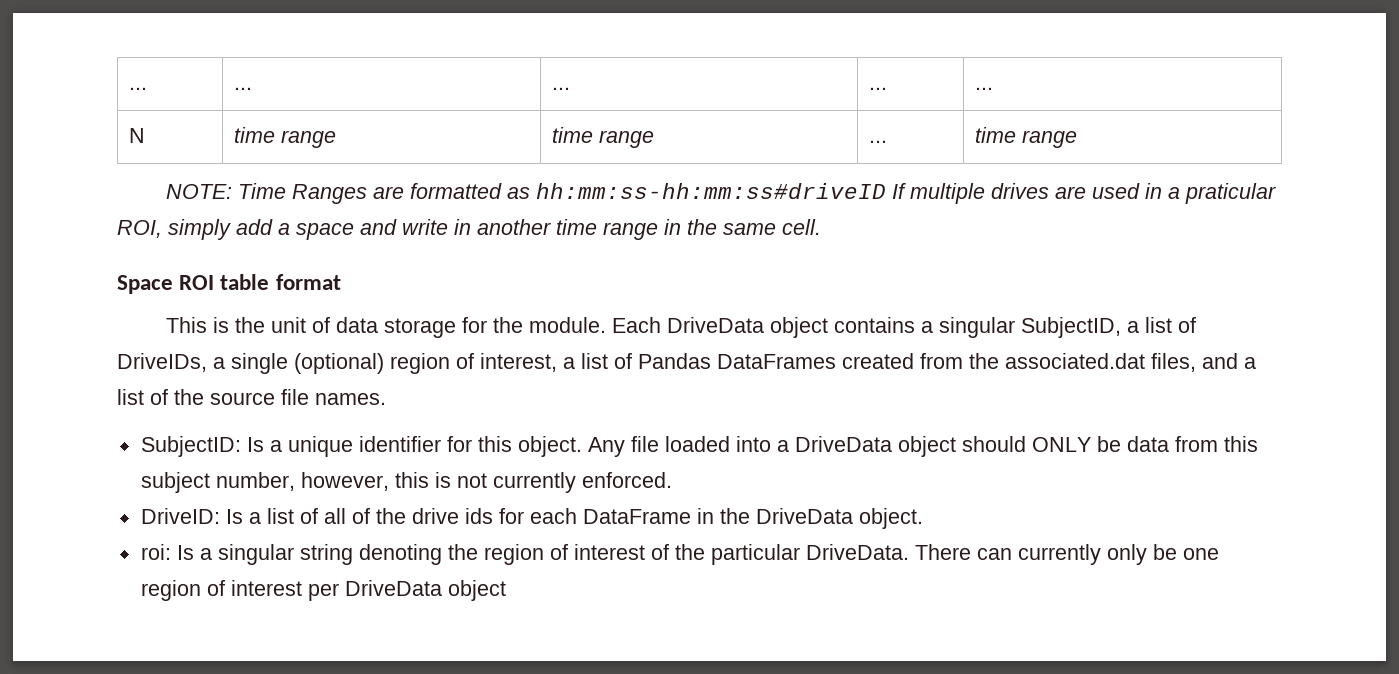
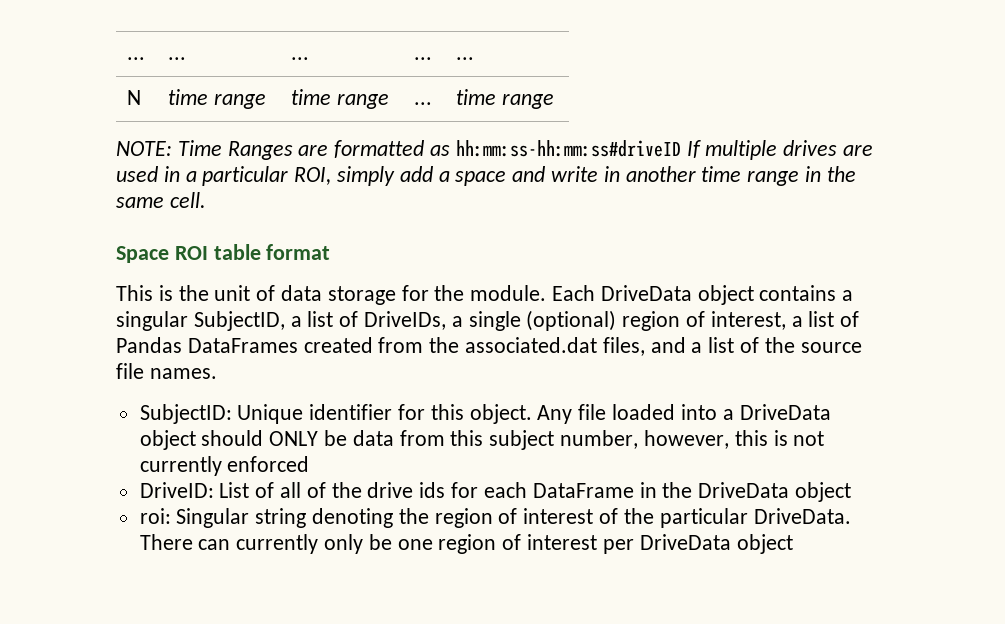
- NOTE: Time Ranges are formatted as hh:mm:ss-hh:mm:ss#driveID If multiple drives are used in a praticular ROI, simply add a space and write in another time range in the same cell.
+ NOTE: Time Ranges are formatted as hh:mm:ss-hh:mm:ss#driveID If multiple drives are used in a particular ROI, simply add a space and write in another time range in the same cell.
- SubjectID: Is a unique identifier for this object.
+ SubjectID: Unique identifier for this object.
- Any file loaded into a DriveData object should ONLY be data from this subject number, however, this is not currently enforced.
+ Any file loaded into a DriveData object should ONLY be data from this subject number, however, this is not currently enforced
- DriveID: Is a list of all of the drive ids for each DataFrame in the DriveData object.
+ DriveID: List of all of the drive ids for each DataFrame in the DriveData object
- roi: Is a singular string denoting the region of interest of the particular DriveData.
+ roi: Singular string denoting the region of interest of the particular DriveData.

